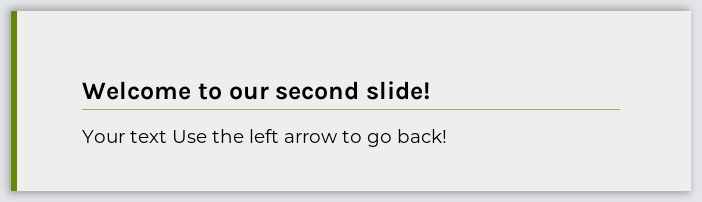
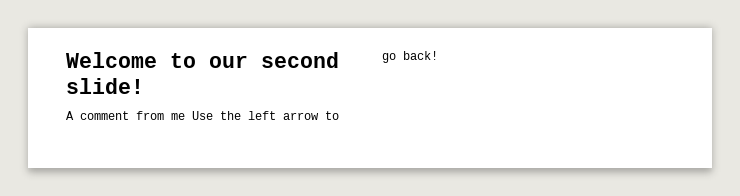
- Your text Use the left arrow to go back!
+ A comment from me Use the left arrow to go back!

